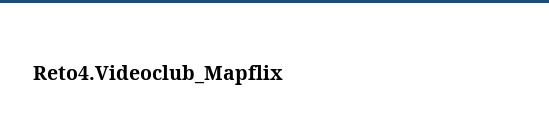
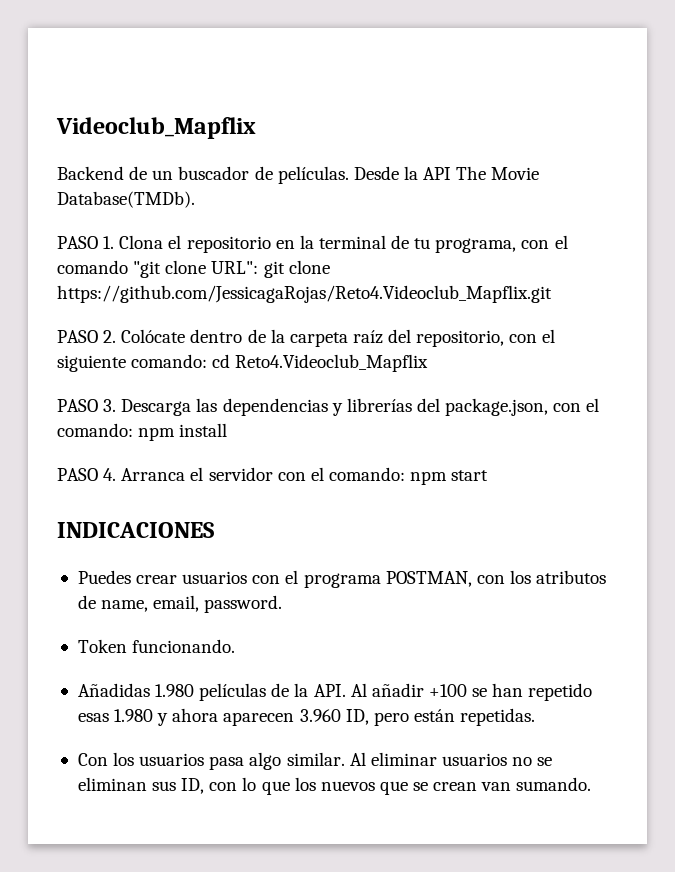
- Reto4.Videoclub_Mapflix
+ Videoclub_Mapflix
+ Backend de un buscador de películas. Desde la API The Movie Database(TMDb).
+ PASO 1. Clona el repositorio en la terminal de tu programa, con el comando "git clone URL": git clone https://github.com/JessicagaRojas/Reto4.Videoclub_Mapflix.git
+ PASO 2. Colócate dentro de la carpeta raíz del repositorio, con el siguiente comando: cd Reto4.Videoclub_Mapflix
+ PASO 3. Descarga las dependencias y librerías del package.json, con el comando: npm install
+ PASO 4. Arranca el servidor con el comando: npm start
+ INDICACIONES
+ Puedes crear usuarios con el programa POSTMAN, con los atributos de name, email, password.
+ Token funcionando.
+ Añadidas 1.980 películas de la API. Al añadir +100 se han repetido esas 1.980 y ahora aparecen 3.960 ID, pero están repetidas.
+ Con los usuarios pasa algo similar. Al eliminar usuarios no se eliminan sus ID, con lo que los nuevos que se crean van sumando.

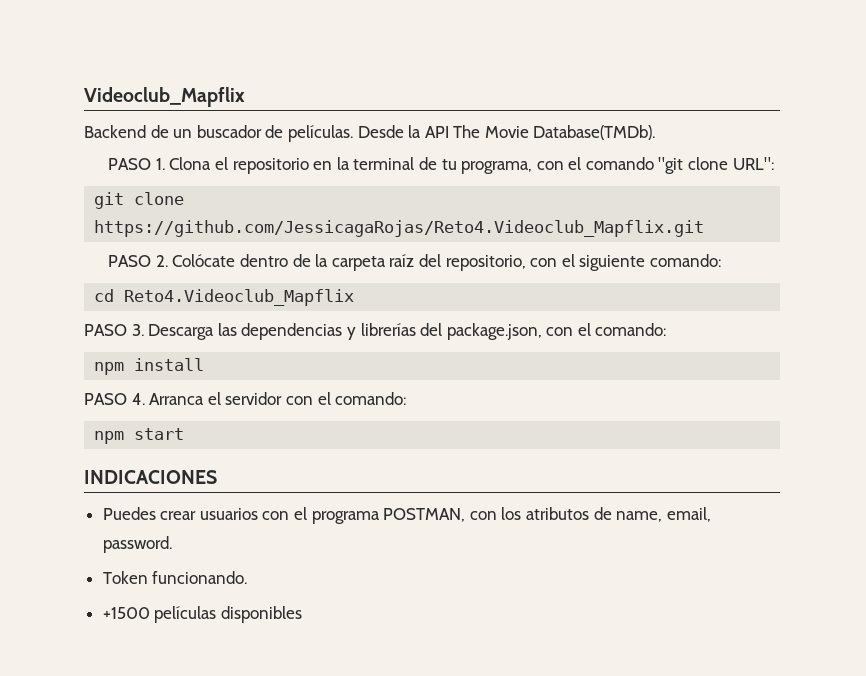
- PASO 1. Clona el repositorio en la terminal de tu programa, con el comando "git clone URL": git clone https://github.com/JessicagaRojas/Reto4.Videoclub_Mapflix.git
+ PASO 1. Clona el repositorio en la terminal de tu programa, con el comando "git clone URL":
+ git clone https://github.com/JessicagaRojas/Reto4.Videoclub_Mapflix.git
- PASO 2. Colócate dentro de la carpeta raíz del repositorio, con el siguiente comando: cd Reto4.Videoclub_Mapflix
+ PASO 2. Colócate dentro de la carpeta raíz del repositorio, con el siguiente comando:
+ cd Reto4.Videoclub_Mapflix
- PASO 3. Descarga las dependencias y librerías del package.json, con el comando: npm install
+ PASO 3. Descarga las dependencias y librerías del package.json, con el comando:
+ npm install
- PASO 4. Arranca el servidor con el comando: npm start
+ PASO 4. Arranca el servidor con el comando:
+ npm start
- Añadidas 1.980 películas de la API. Al añadir +100 se han repetido esas 1.980 y ahora aparecen 3.960 ID, pero están repetidas.
- Con los usuarios pasa algo similar. Al eliminar usuarios no se eliminan sus ID, con lo que los nuevos que se crean van sumando.
+ +1500 películas disponibles

